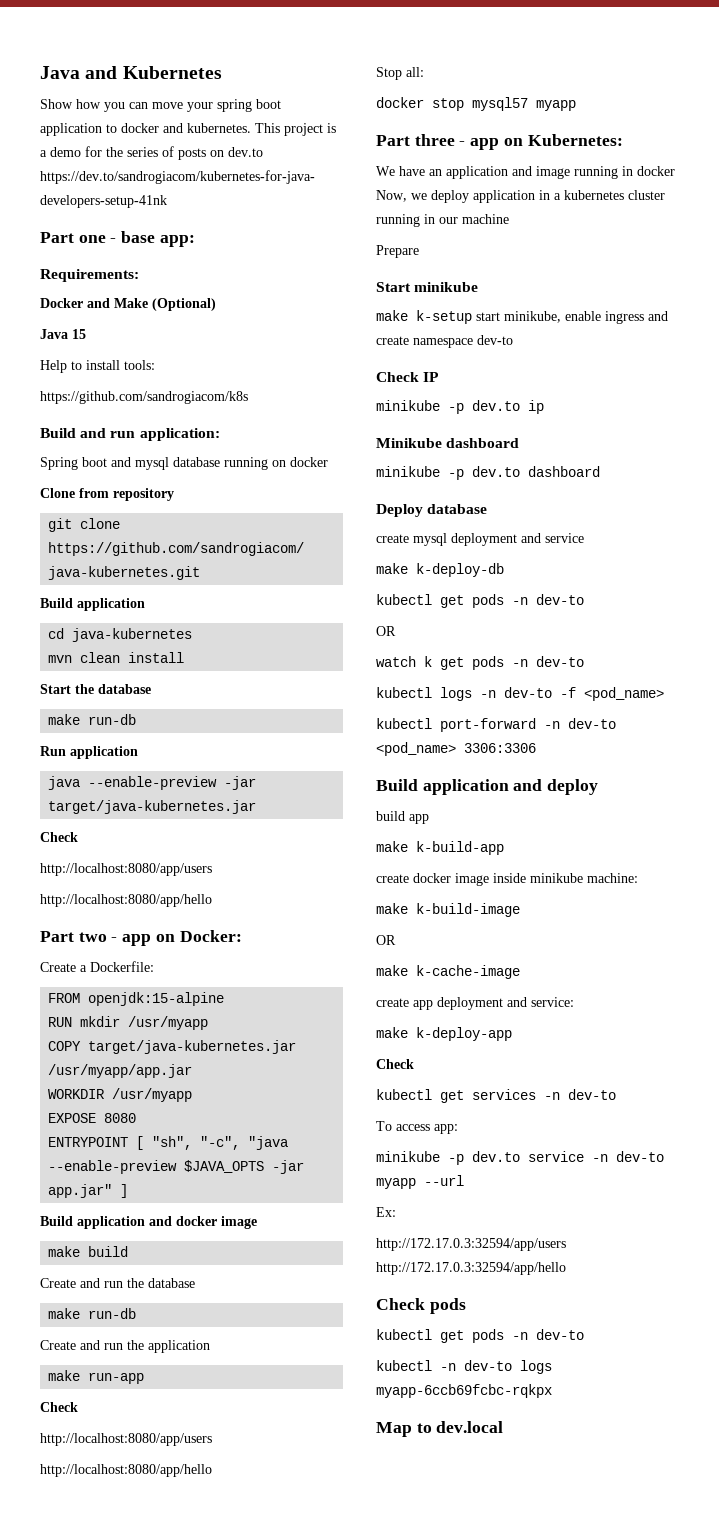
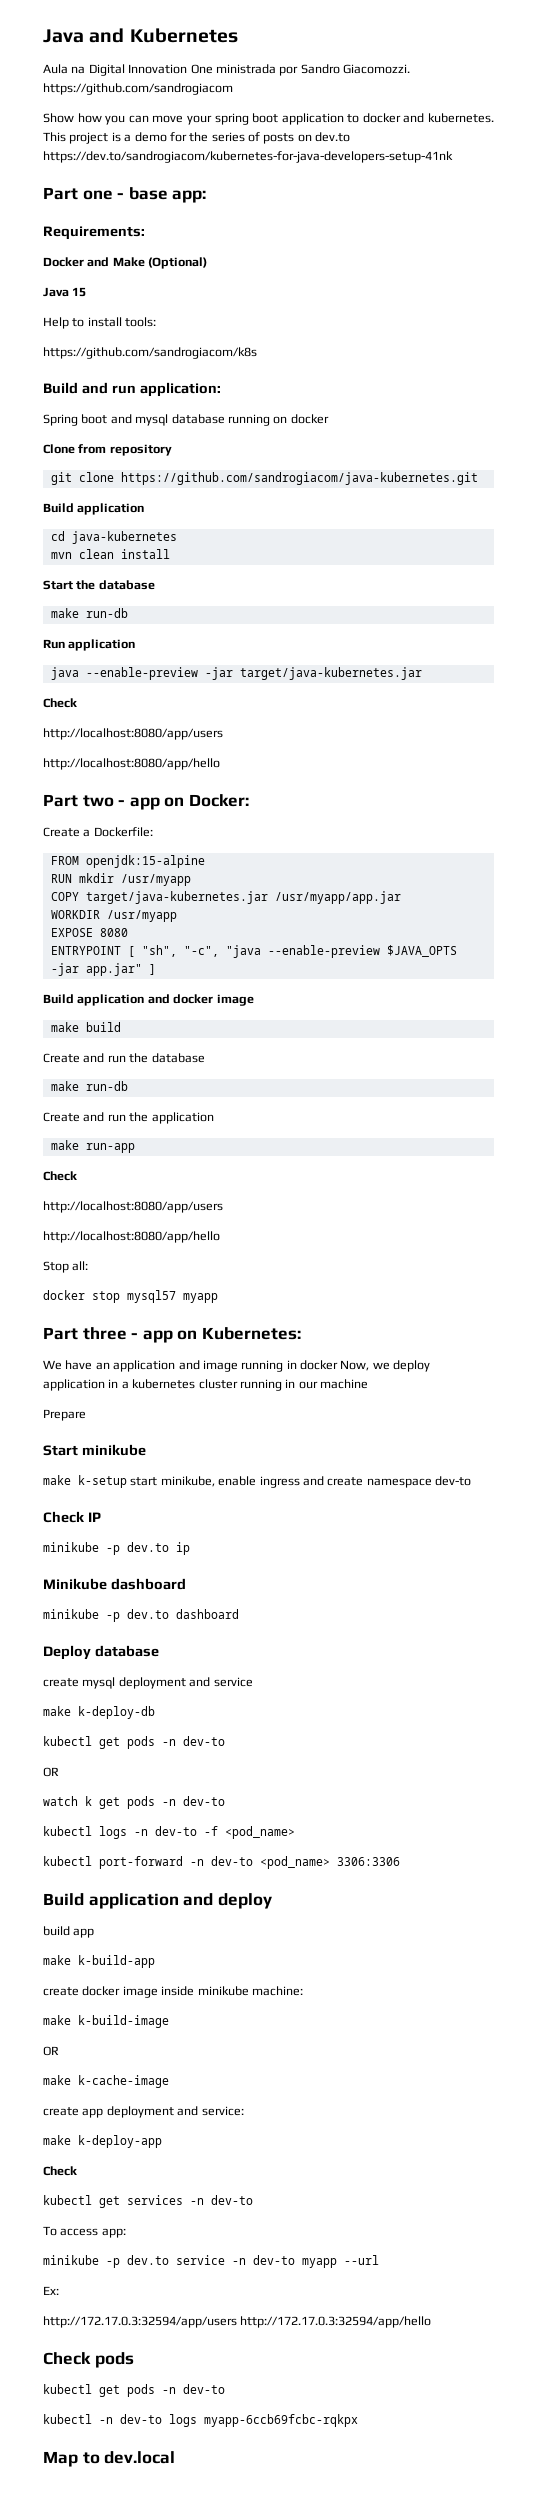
+ Aula na Digital Innovation One ministrada por Sandro Giacomozzi. https://github.com/sandrogiacom

